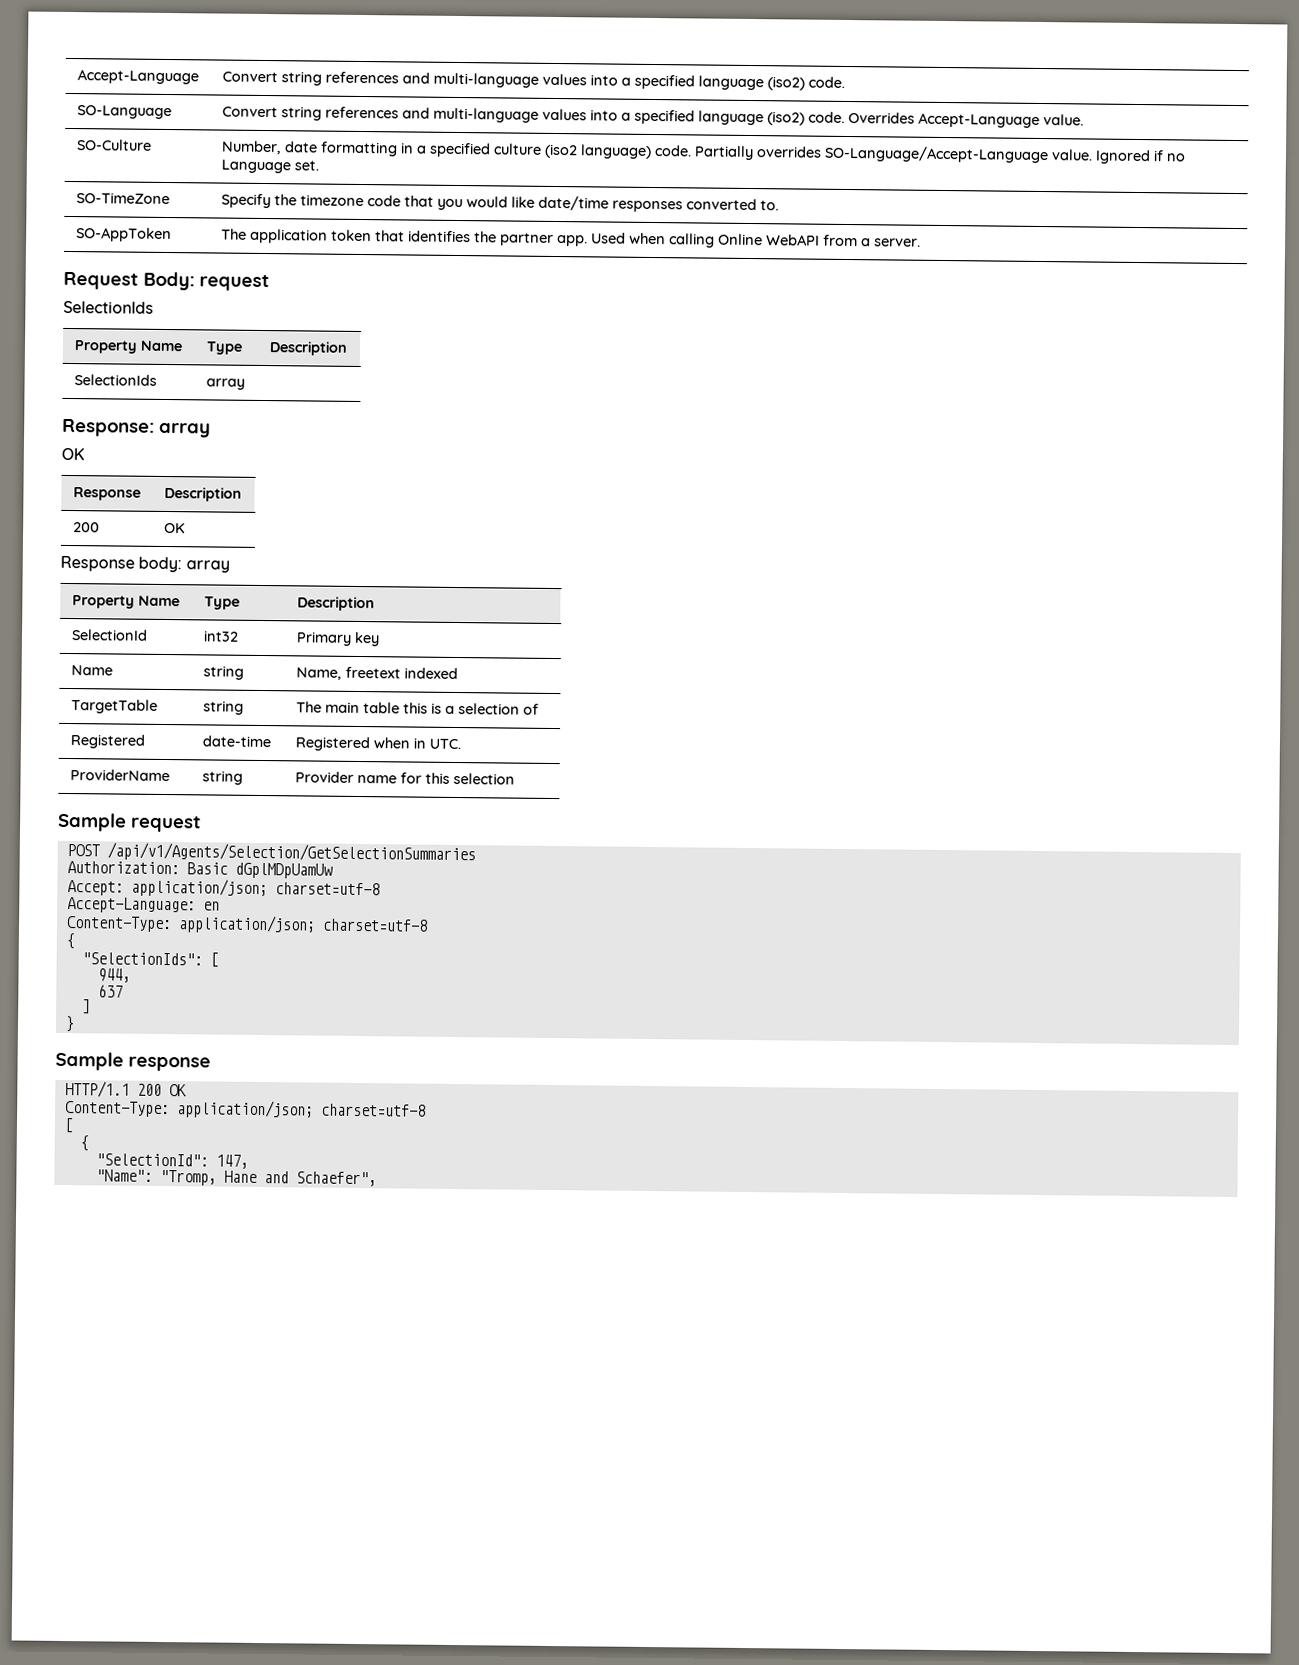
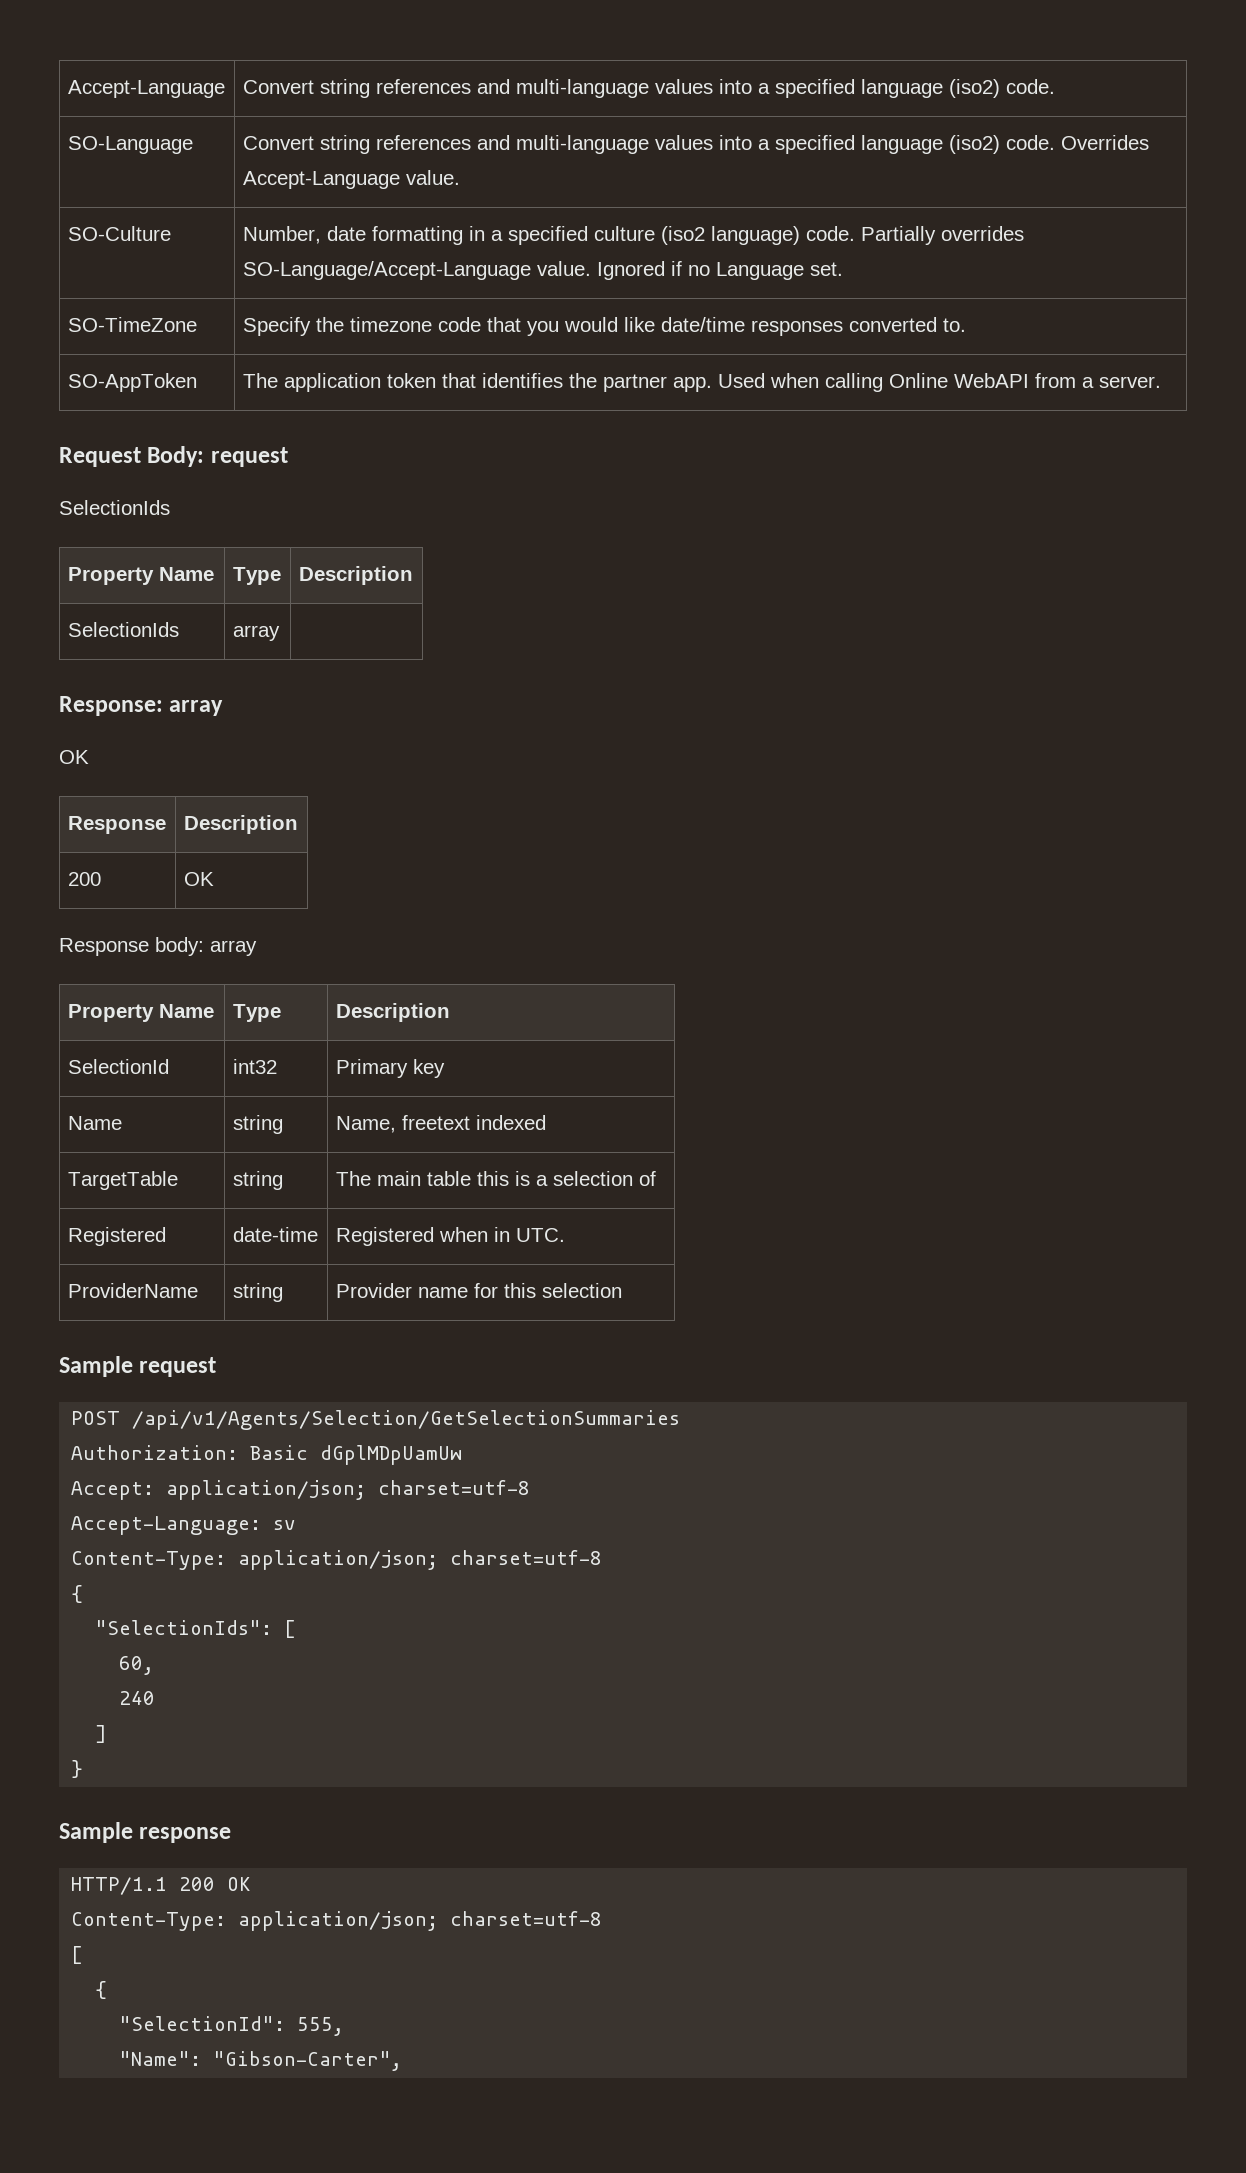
- Accept-Language: en
+ Accept-Language: sv
- 944,
- 637
+ 60,
+ 240
- "SelectionId": 147,
+ "SelectionId": 555,
- "Name": "Tromp, Hane and Schaefer",
+ "Name": "Gibson-Carter",

